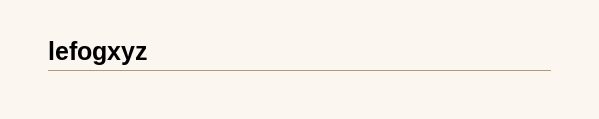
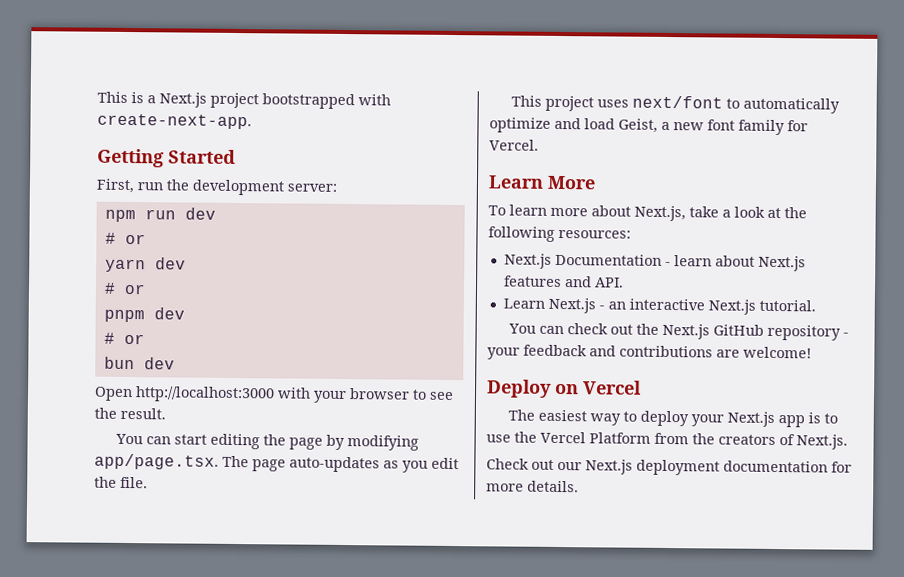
- lefogxyz
+ This is a Next.js project bootstrapped with create-next-app.
+ Getting Started
+ First, run the development server:
+ npm run dev
+ # or
+ yarn dev
+ # or
+ pnpm dev
+ # or
+ bun dev
+ Open http://localhost:3000 with your browser to see the result.
+ You can start editing the page by modifying app/page.tsx. The page auto-updates as you edit the file.
+ This project uses next/font to automatically optimize and load Geist, a new font family for Vercel.
+ Learn More
+ To learn more about Next.js, take a look at the following resources:
+ Next.js Documentation - learn about Next.js features and API.
+ Learn Next.js - an interactive Next.js tutorial.
+ You can check out the Next.js GitHub repository - your feedback and contributions are welcome!
+ Deploy on Vercel
+ The easiest way to deploy your Next.js app is to use the Vercel Platform from the creators of Next.js.
+ Check out our Next.js deployment documentation for more details.

